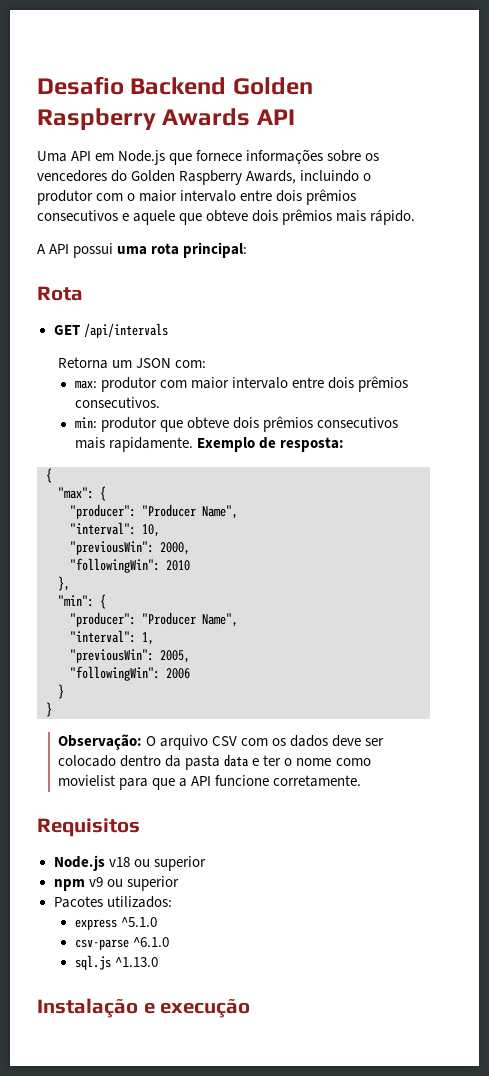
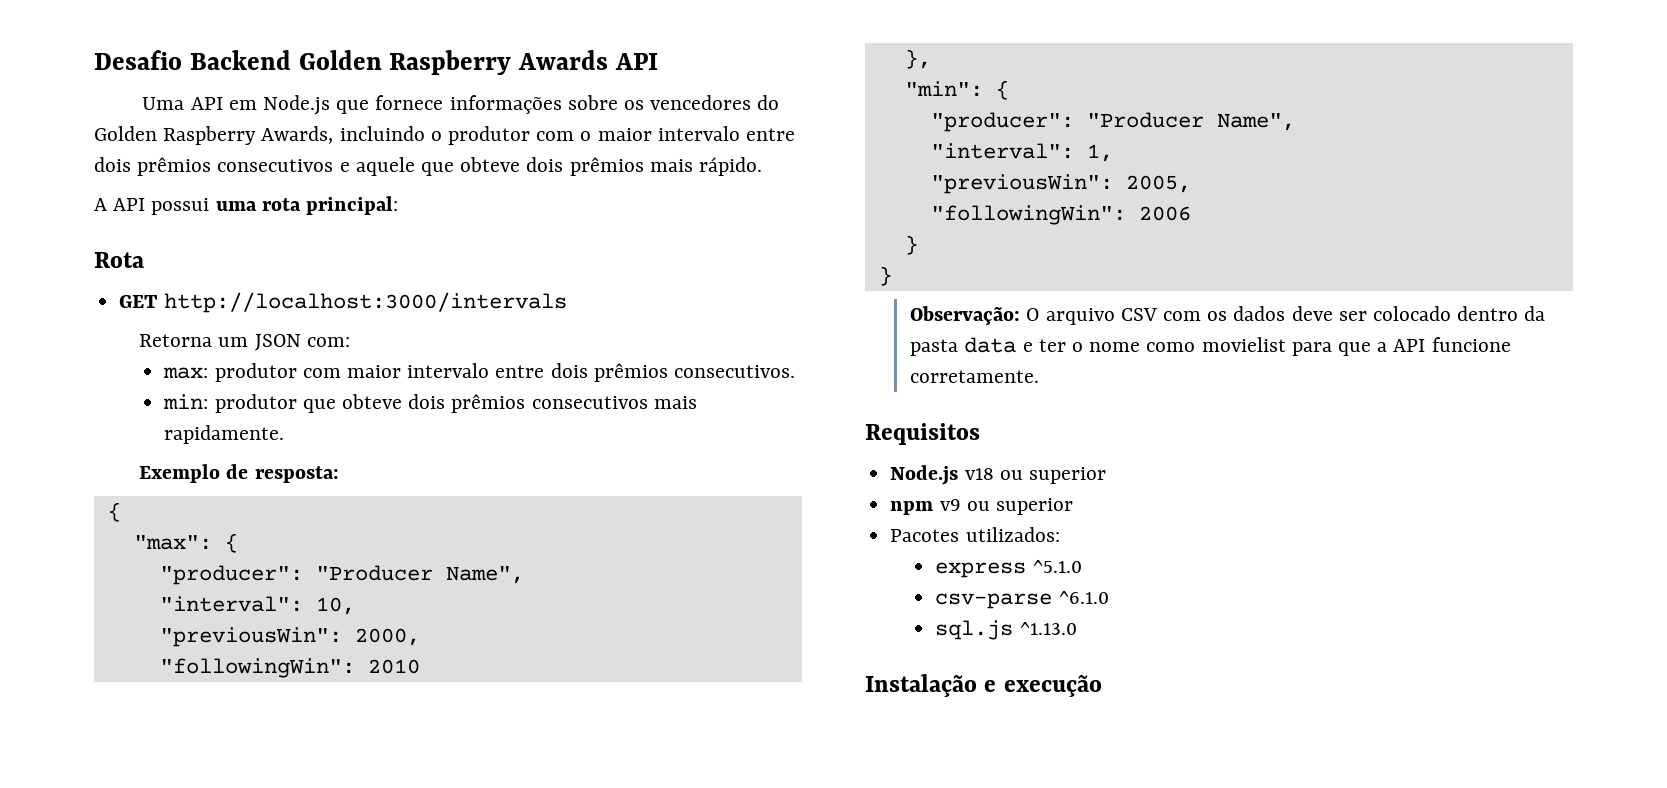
- GET /api/intervals
+ GET http://localhost:3000/intervals
- min: produtor que obteve dois prêmios consecutivos mais rapidamente. Exemplo de resposta:
+ min: produtor que obteve dois prêmios consecutivos mais rapidamente.
+ Exemplo de resposta:

